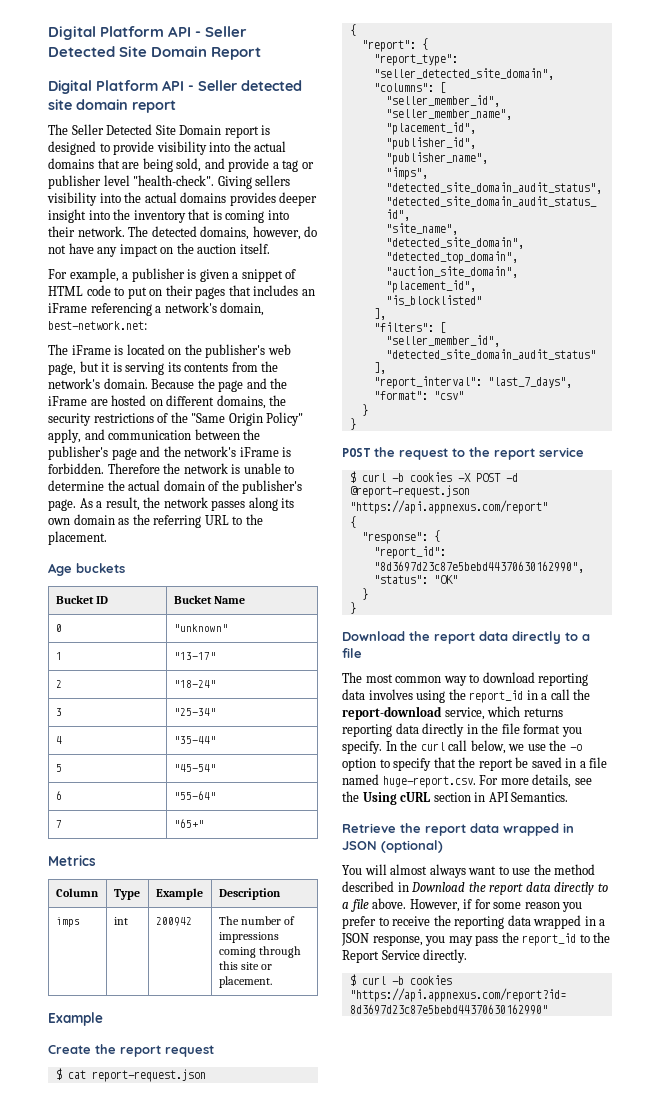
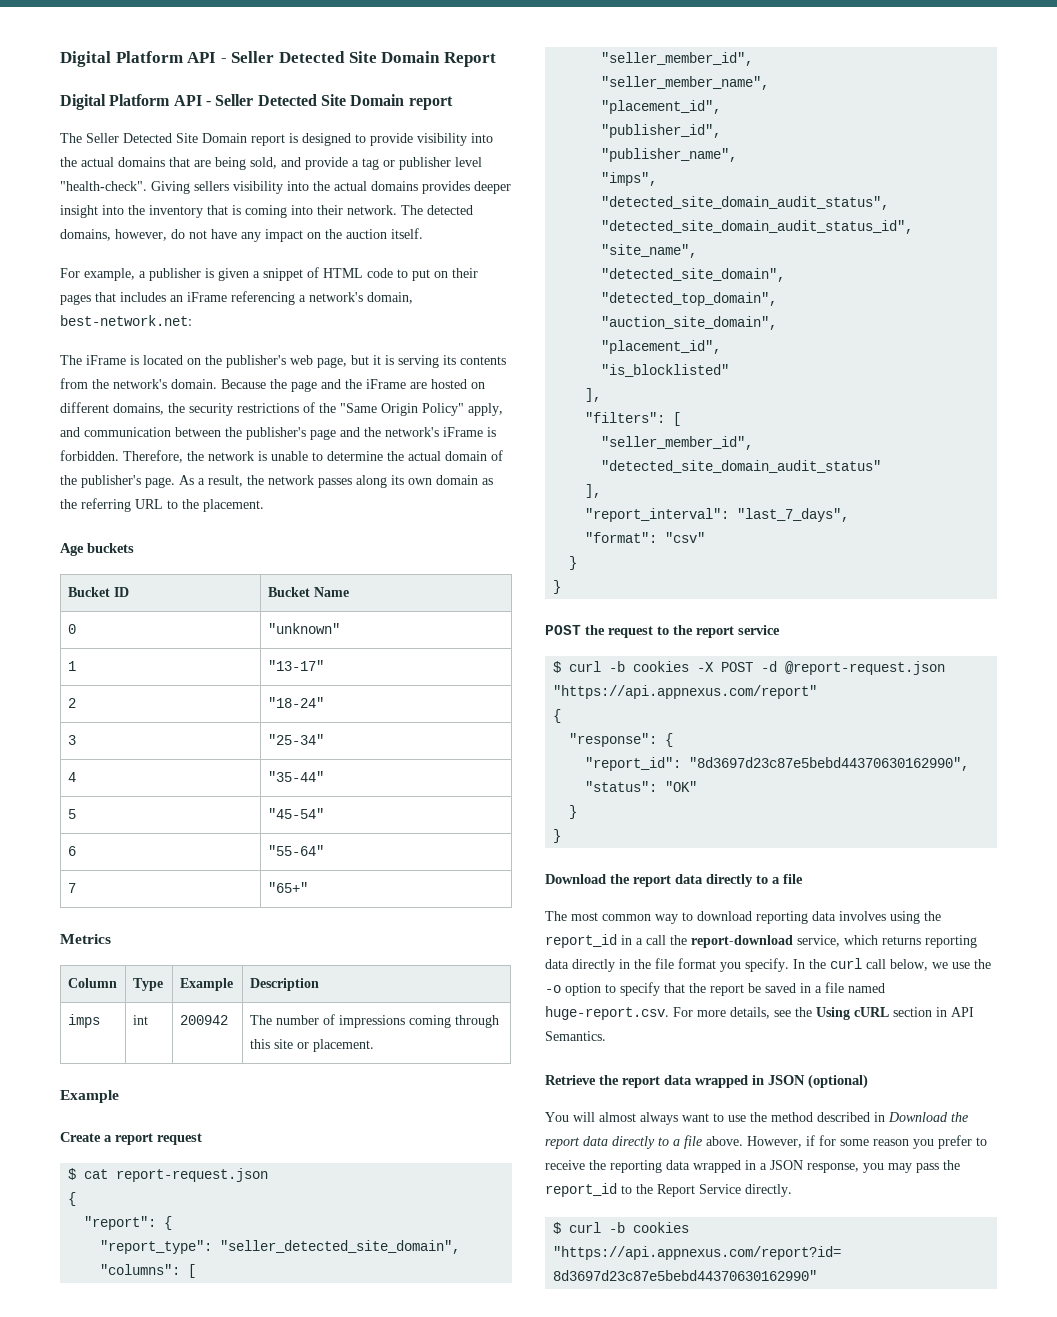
- Digital Platform API - Seller detected site domain report
+ Digital Platform API - Seller Detected Site Domain report
- Therefore the network is unable to determine the actual domain of the publisher's page.
+ Therefore, the network is unable to determine the actual domain of the publisher's page.
- Create the report request
+ Create a report request

